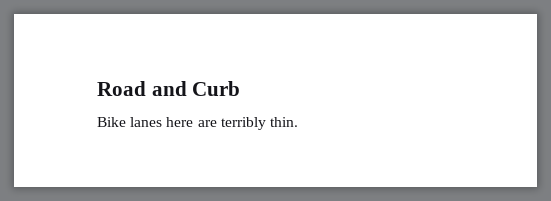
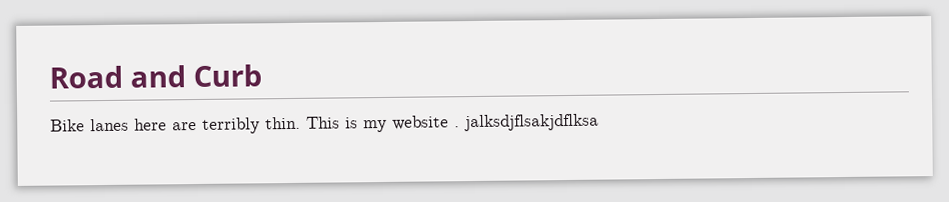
+ This is my website . jalksdjflsakjdflksa

